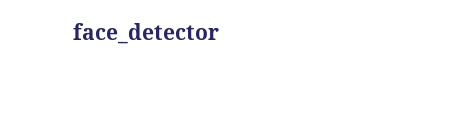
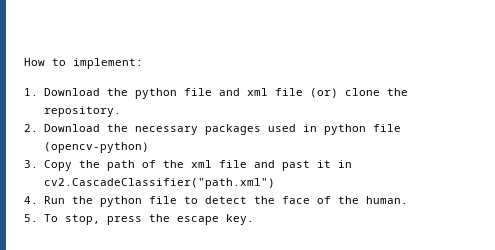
- face_detector
+ How to implement:
+ 1. Download the python file and xml file (or) clone the repository.
+ 2. Download the necessary packages used in python file (opencv-python)
+ 3. Copy the path of the xml file and past it in cv2.CascadeClassifier("path.xml")
+ 4. Run the python file to detect the face of the human.
+ 5. To stop, press the escape key.

